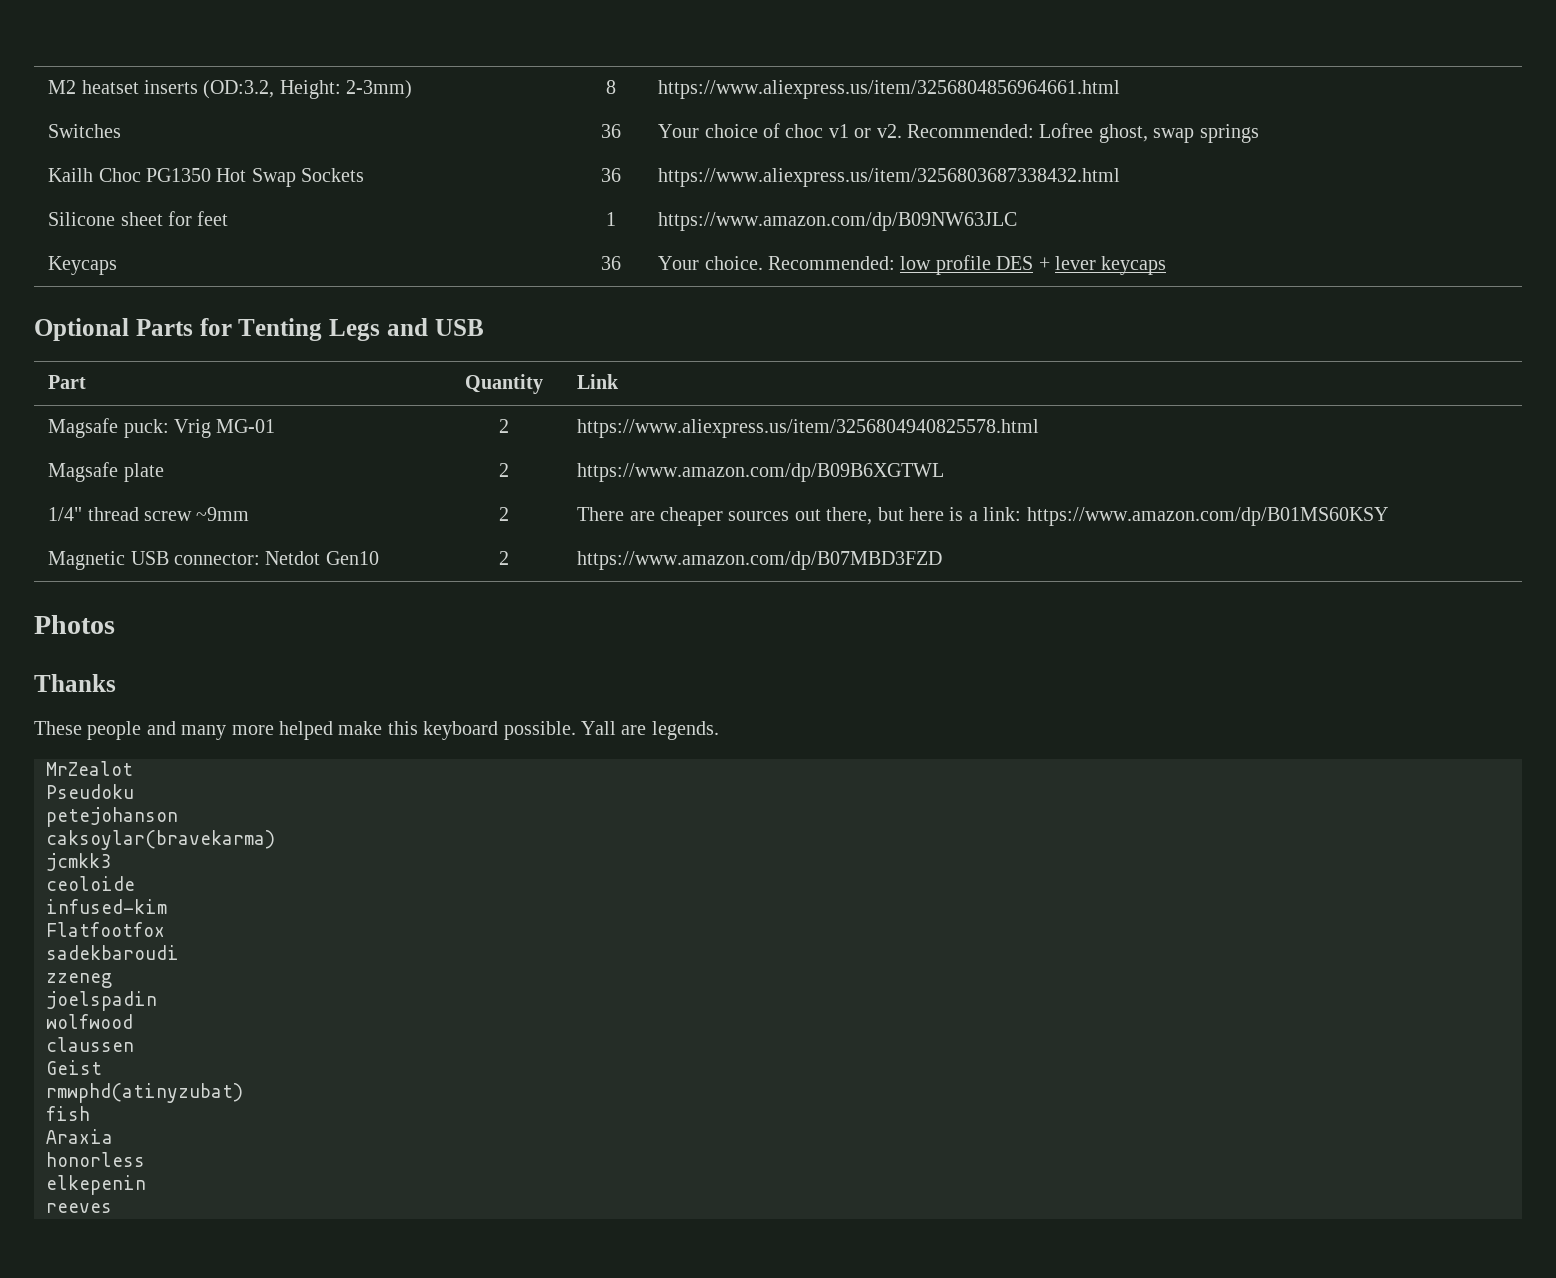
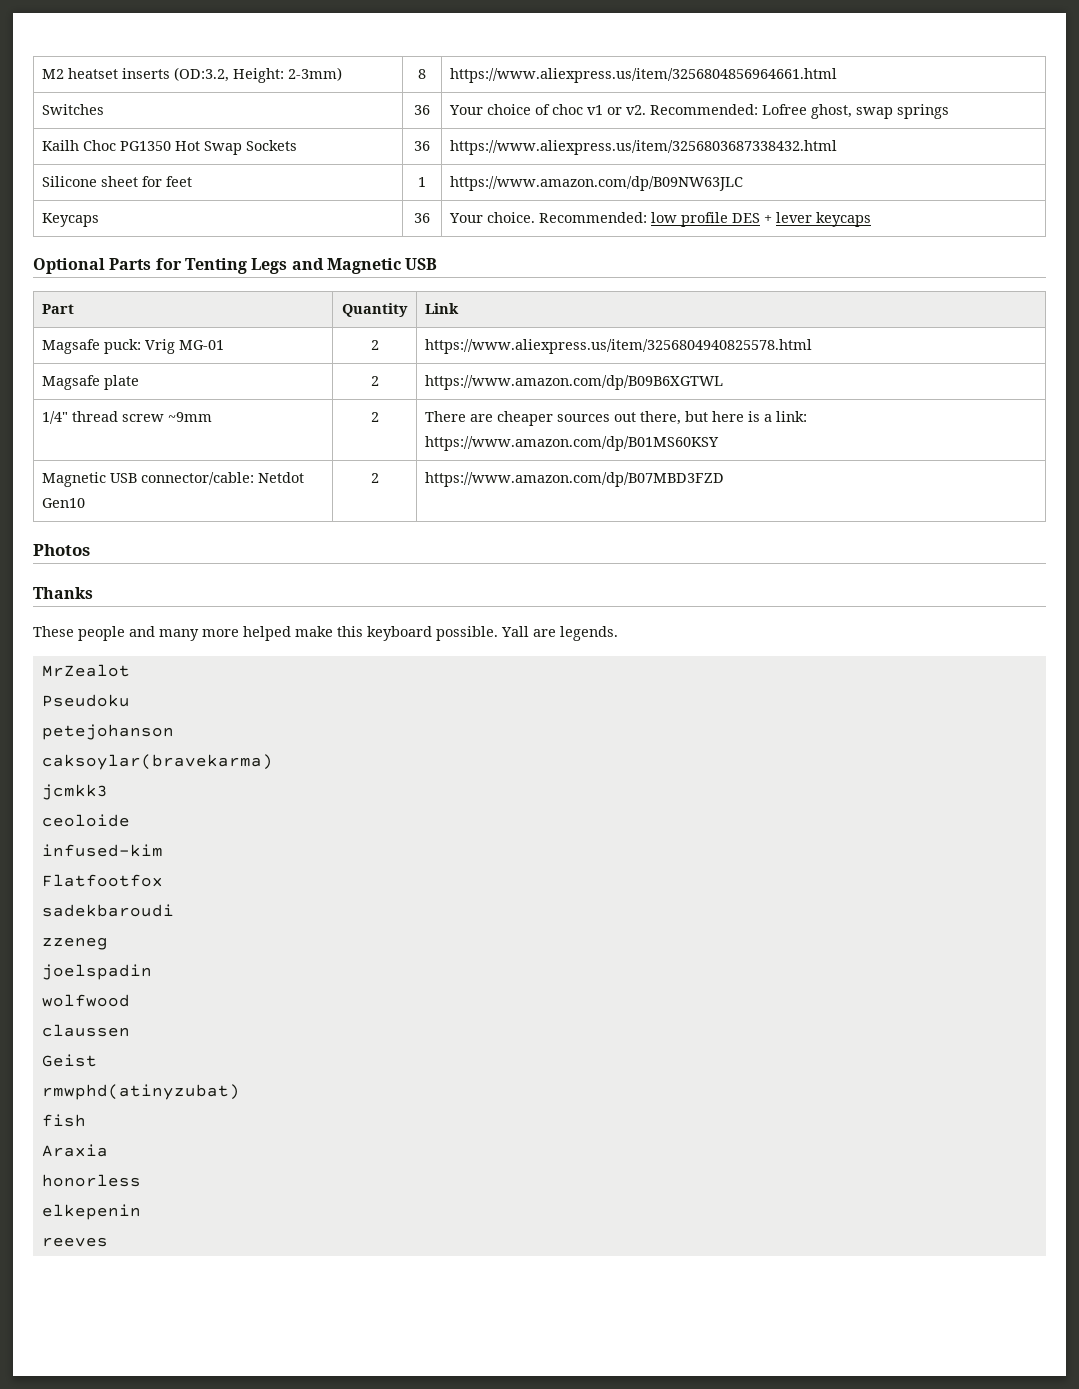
- Optional Parts for Tenting Legs and USB
+ Optional Parts for Tenting Legs and Magnetic USB
- Magnetic USB connector: Netdot Gen10 | 2 | https://www.amazon.com/dp/B07MBD3FZD
+ Magnetic USB connector/cable: Netdot Gen10 | 2 | https://www.amazon.com/dp/B07MBD3FZD

